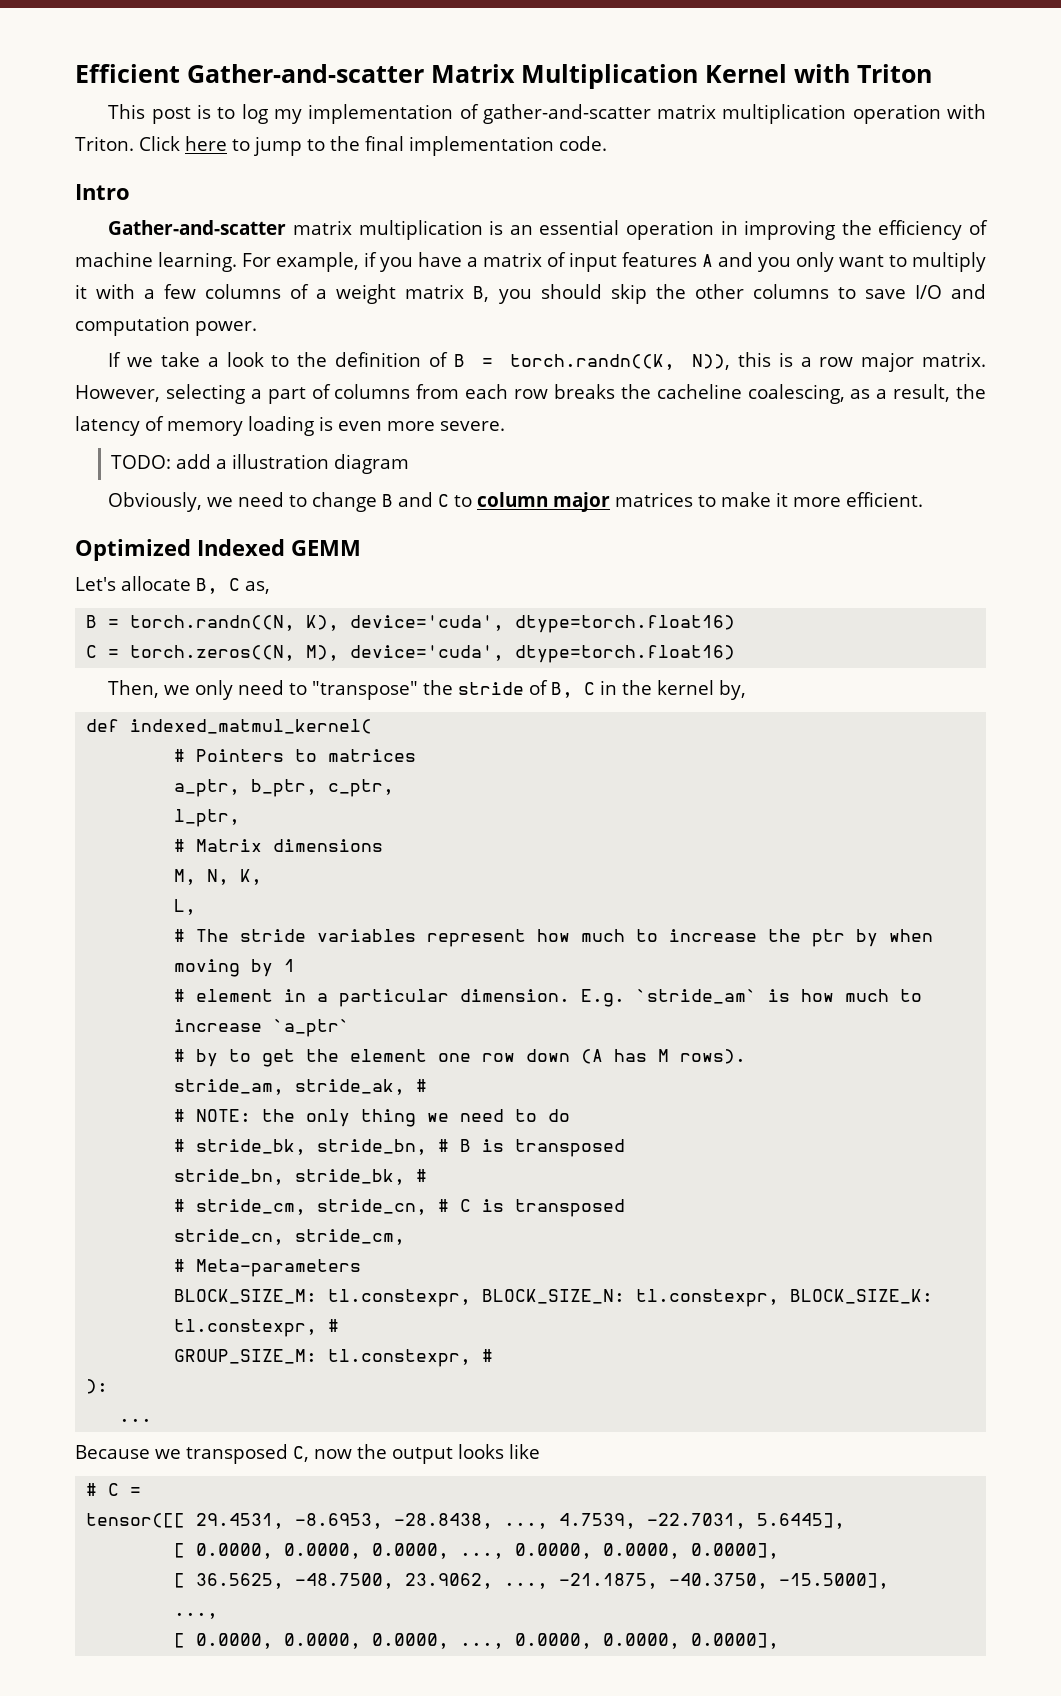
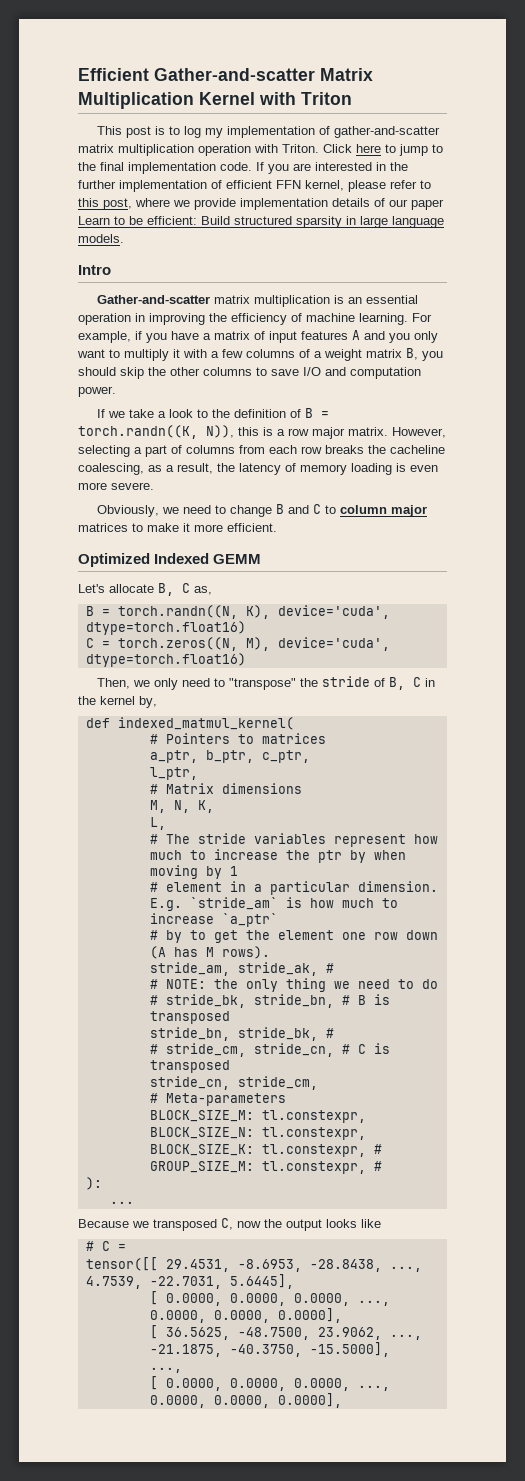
+ If you are interested in the further implementation of efficient FFN kernel, please refer to this post, where we provide implementation details of our paper Learn to be efficient: Build structured sparsity in large language models.
- TODO: add a illustration diagram

